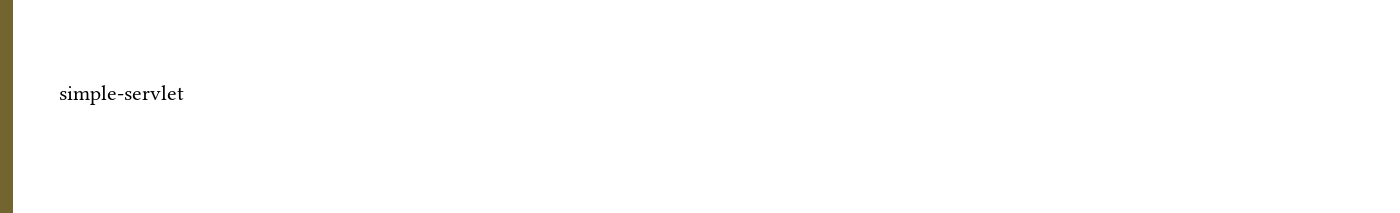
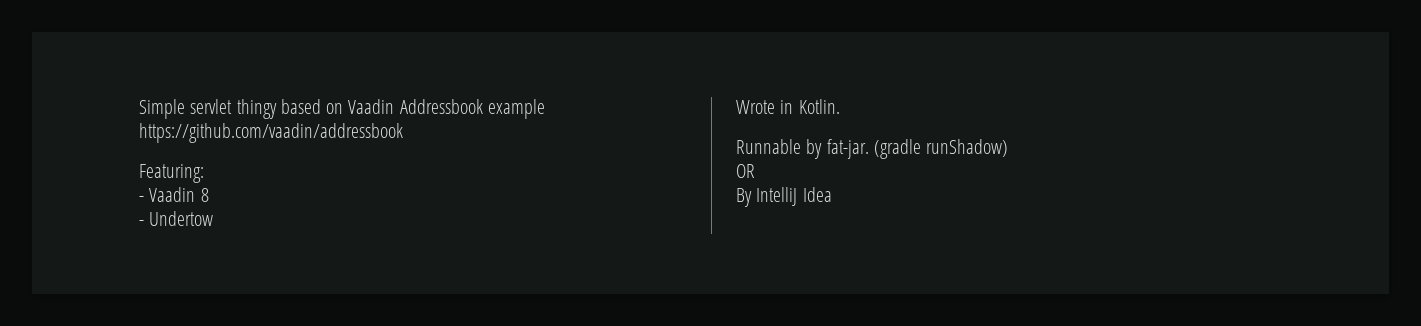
- simple-servlet
+ Simple servlet thingy based on Vaadin Addressbook example https://github.com/vaadin/addressbook
+ Featuring:
+ - Vaadin 8
+ - Undertow
+ Wrote in Kotlin.
+ Runnable by fat-jar. (gradle runShadow)
+ OR
+ By IntelliJ Idea

